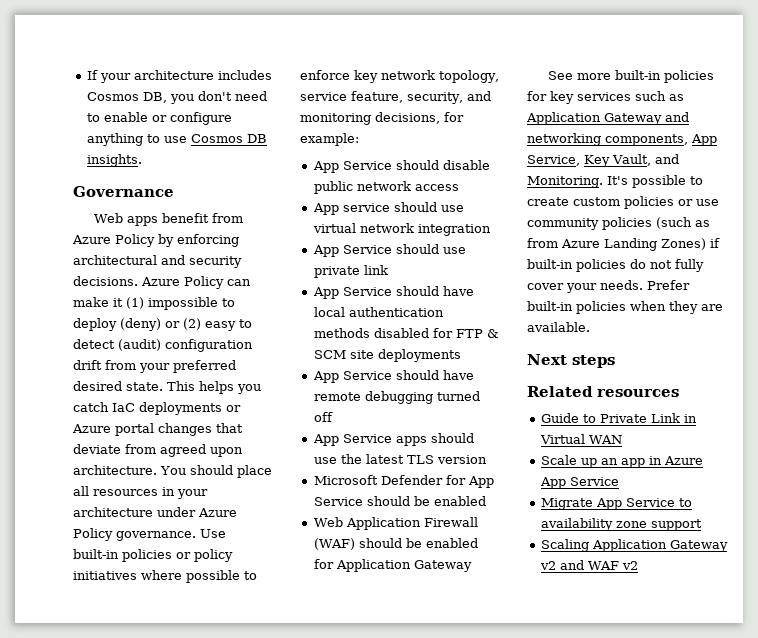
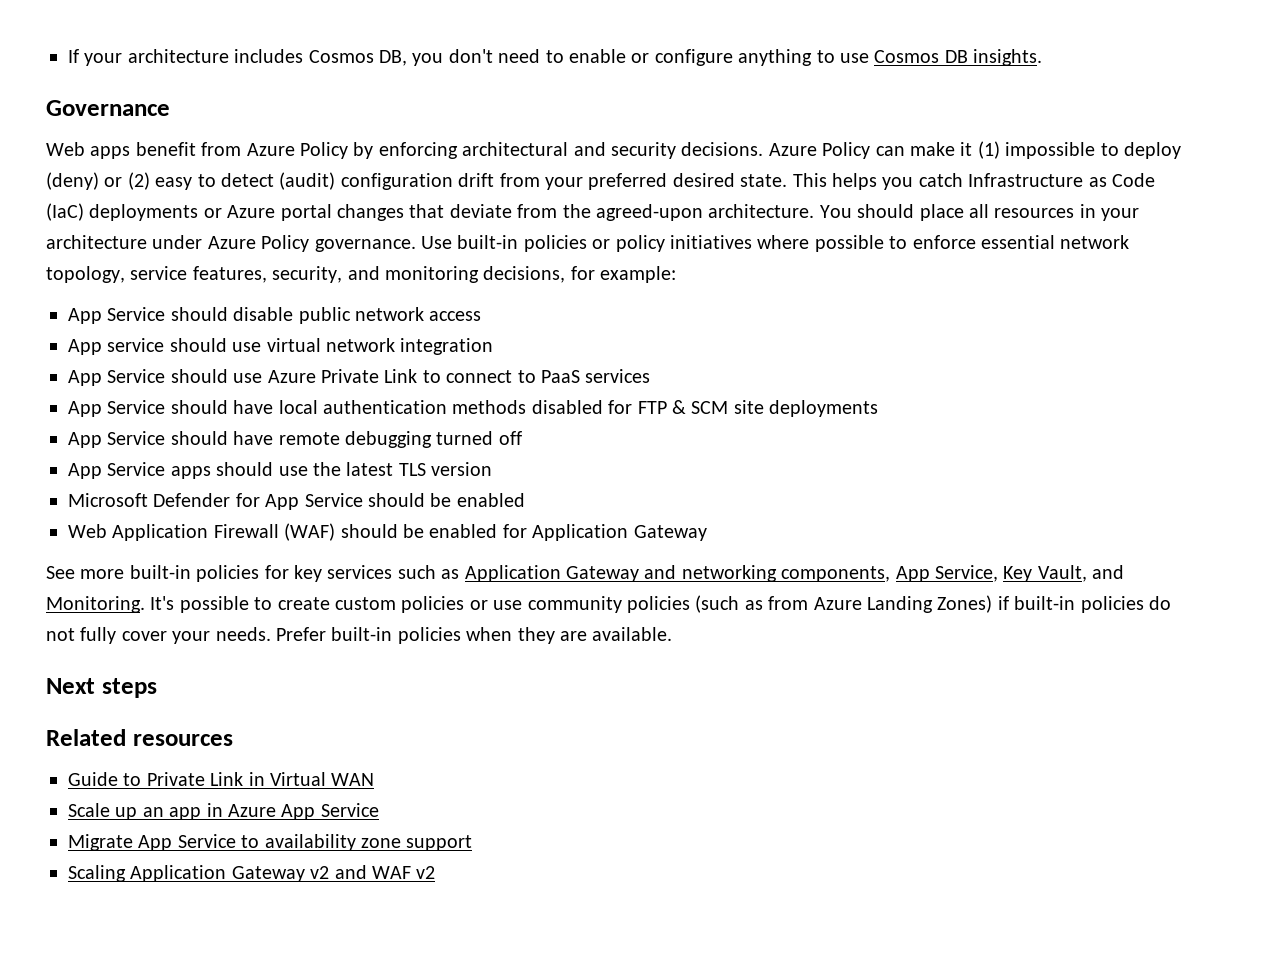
- This helps you catch IaC deployments or Azure portal changes that deviate from agreed upon architecture.
+ This helps you catch Infrastructure as Code (IaC) deployments or Azure portal changes that deviate from the agreed-upon architecture.
- Use built-in policies or policy initiatives where possible to enforce key network topology, service feature, security, and monitoring decisions, for example:
+ Use built-in policies or policy initiatives where possible to enforce essential network topology, service features, security, and monitoring decisions, for example:
- App Service should use private link
+ App Service should use Azure Private Link to connect to PaaS services

